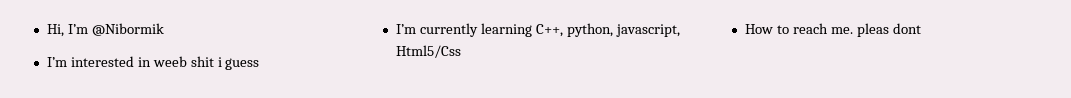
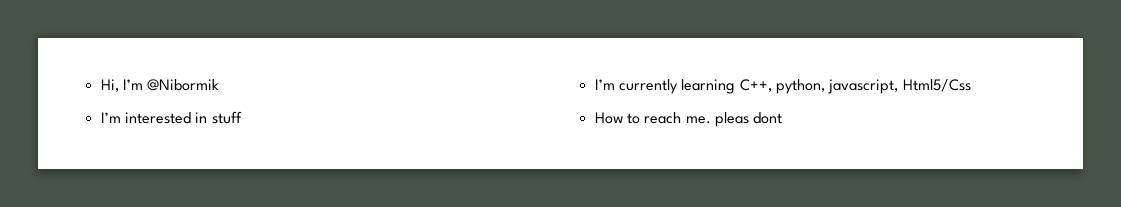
- I’m interested in weeb shit i guess
+ I’m interested in stuff

